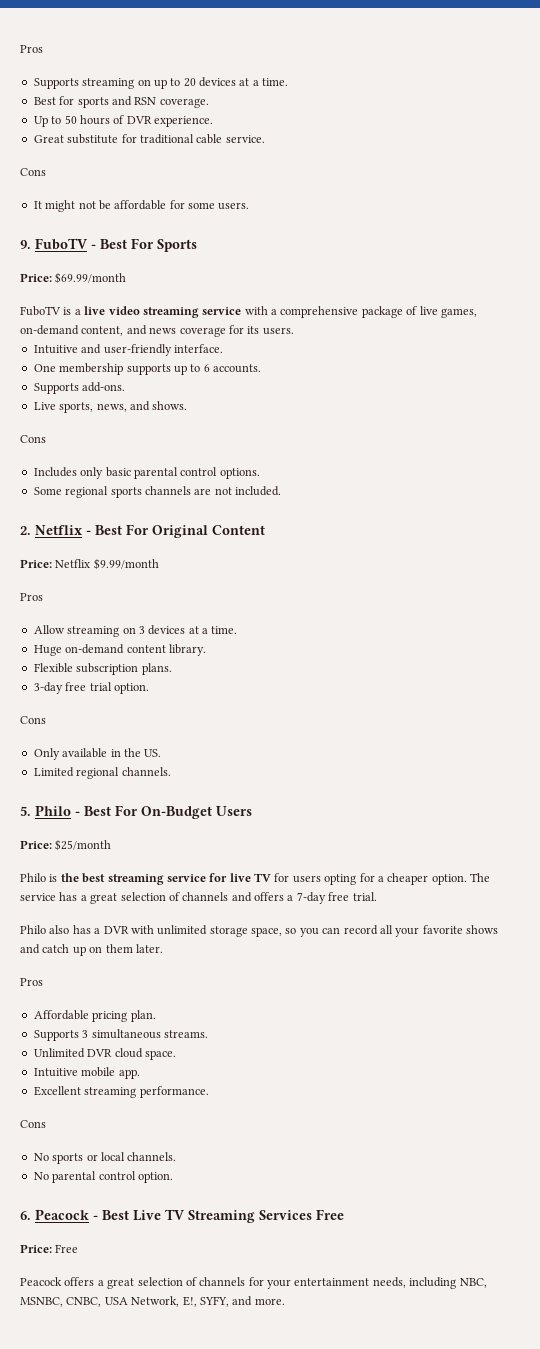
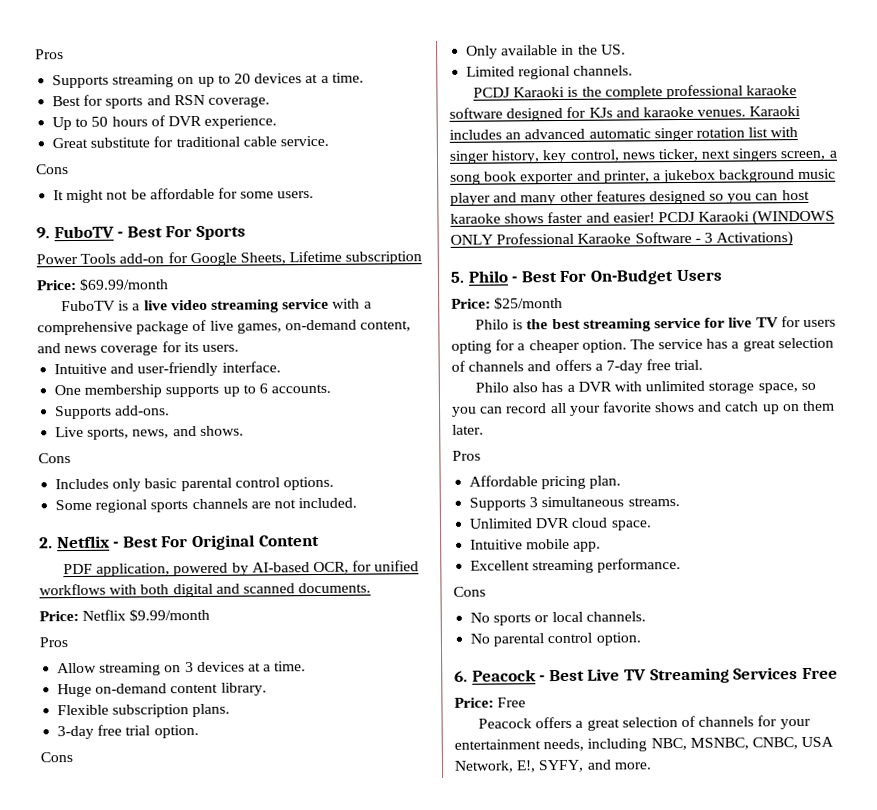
+ Power Tools add-on for Google Sheets, Lifetime subscription
+ PDF application, powered by AI-based OCR, for unified workflows with both digital and scanned documents.
+ PCDJ Karaoki is the complete professional karaoke software designed for KJs and karaoke venues. Karaoki includes an advanced automatic singer rotation list with singer history, key control, news ticker, next singers screen, a song book exporter and printer, a jukebox background music player and many other features designed so you can host karaoke shows faster and easier! PCDJ Karaoki (WINDOWS ONLY Professional Karaoke Software - 3 Activations)

